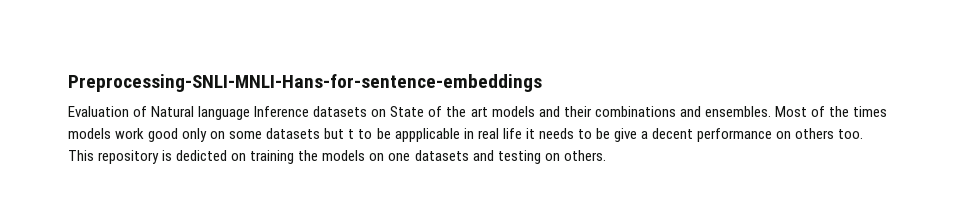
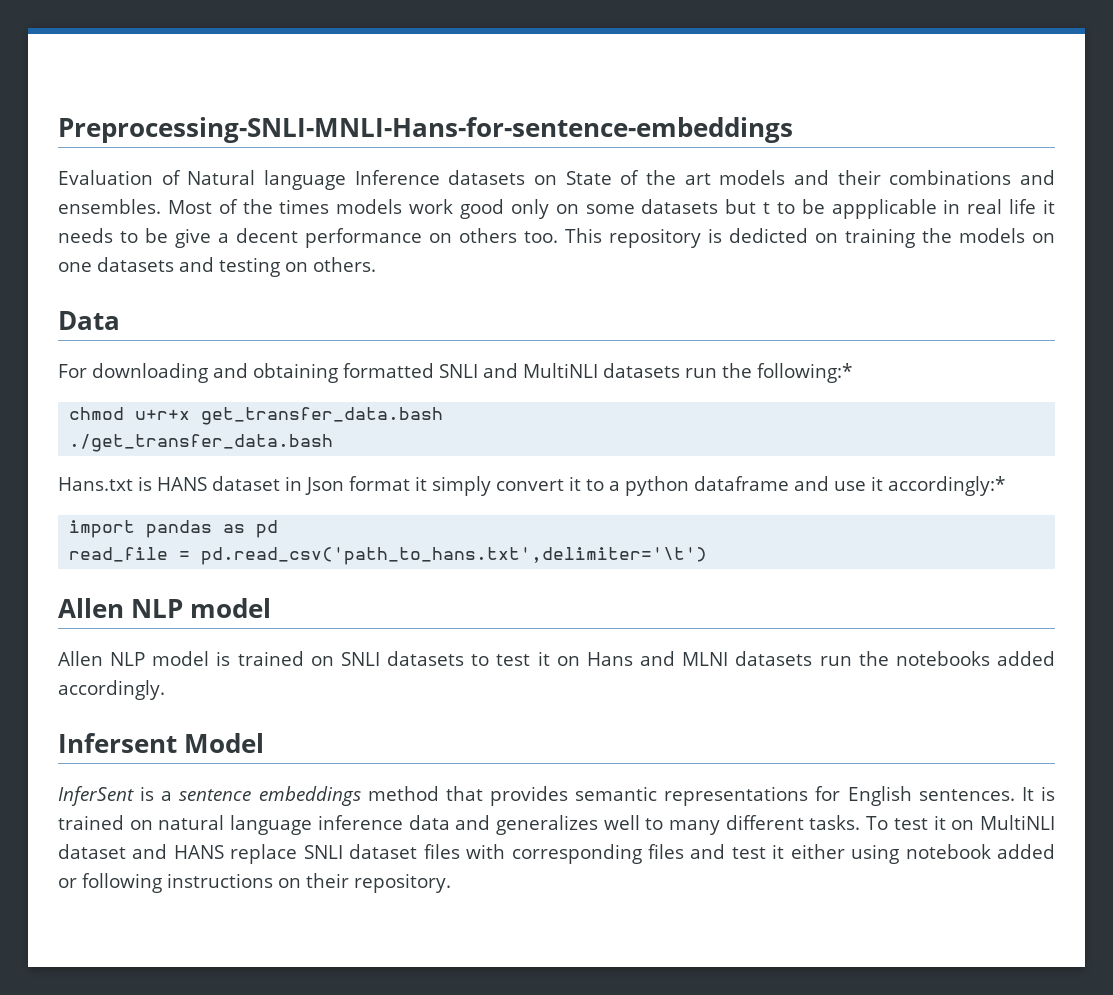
+ Data
+ For downloading and obtaining formatted SNLI and MultiNLI datasets run the following:*
+ chmod u+r+x get_transfer_data.bash
+ ./get_transfer_data.bash
+ Hans.txt is HANS dataset in Json format it simply convert it to a python dataframe and use it accordingly:*
+ import pandas as pd
+ read_file = pd.read_csv('path_to_hans.txt',delimiter='\t')
+ Allen NLP model
+ Allen NLP model is trained on SNLI datasets to test it on Hans and MLNI datasets run the notebooks added accordingly.
+ Infersent Model
+ InferSent is a sentence embeddings method that provides semantic representations for English sentences. It is trained on natural language inference data and generalizes well to many different tasks. To test it on MultiNLI dataset and HANS replace SNLI dataset files with corresponding files and test it either using notebook added or following instructions on their repository.

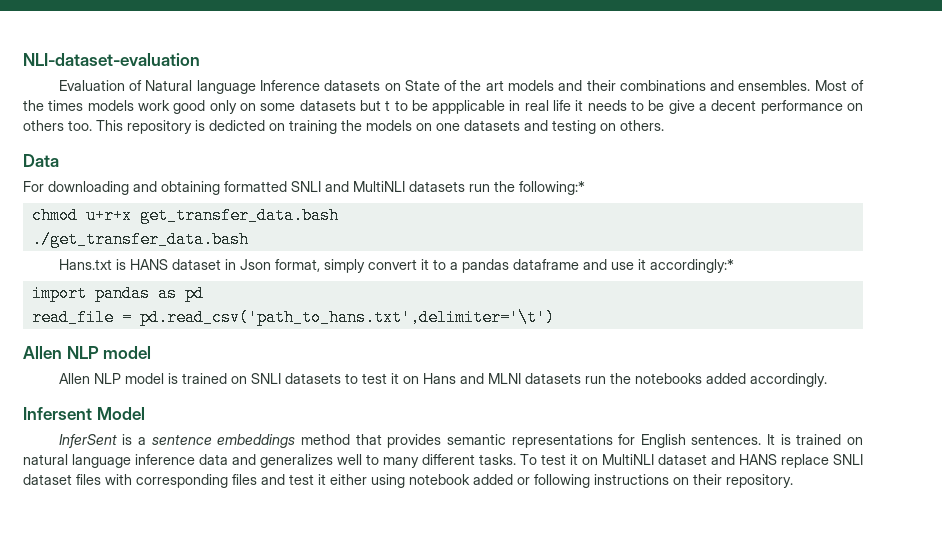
- Preprocessing-SNLI-MNLI-Hans-for-sentence-embeddings
+ NLI-dataset-evaluation
- Hans.txt is HANS dataset in Json format it simply convert it to a python dataframe and use it accordingly:*
+ Hans.txt is HANS dataset in Json format, simply convert it to a pandas dataframe and use it accordingly:*

